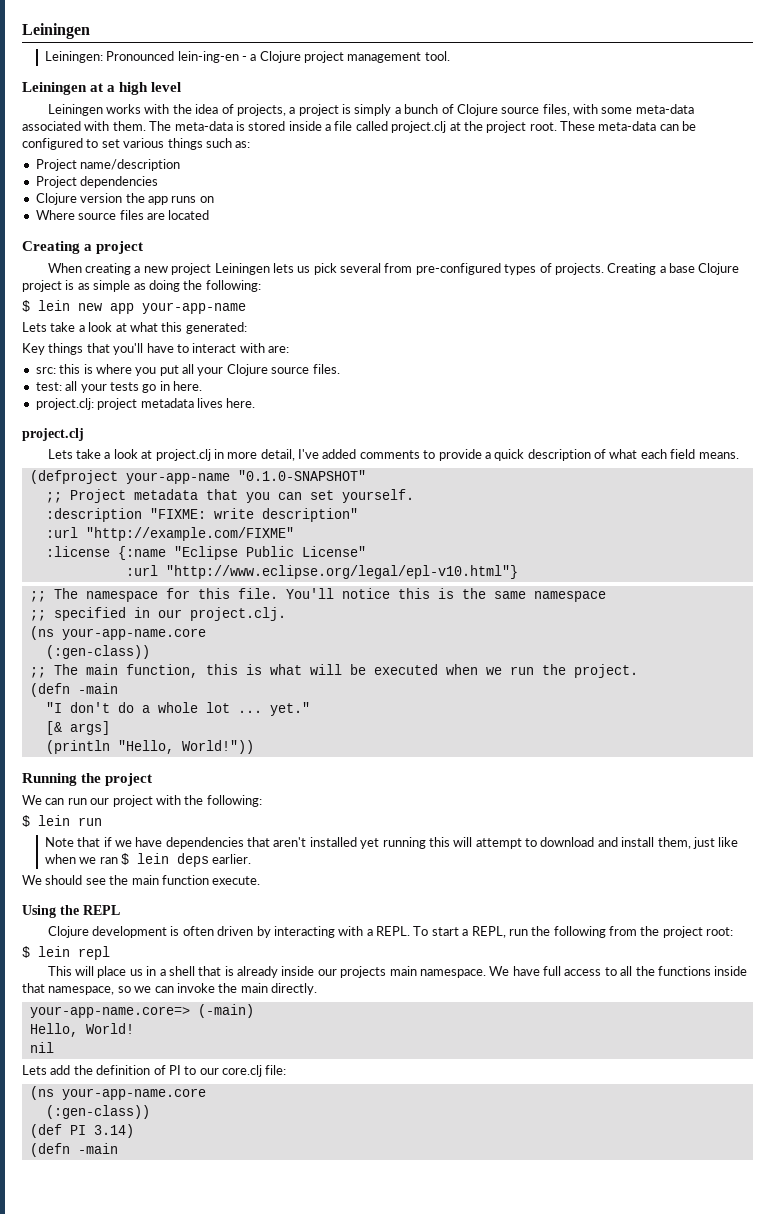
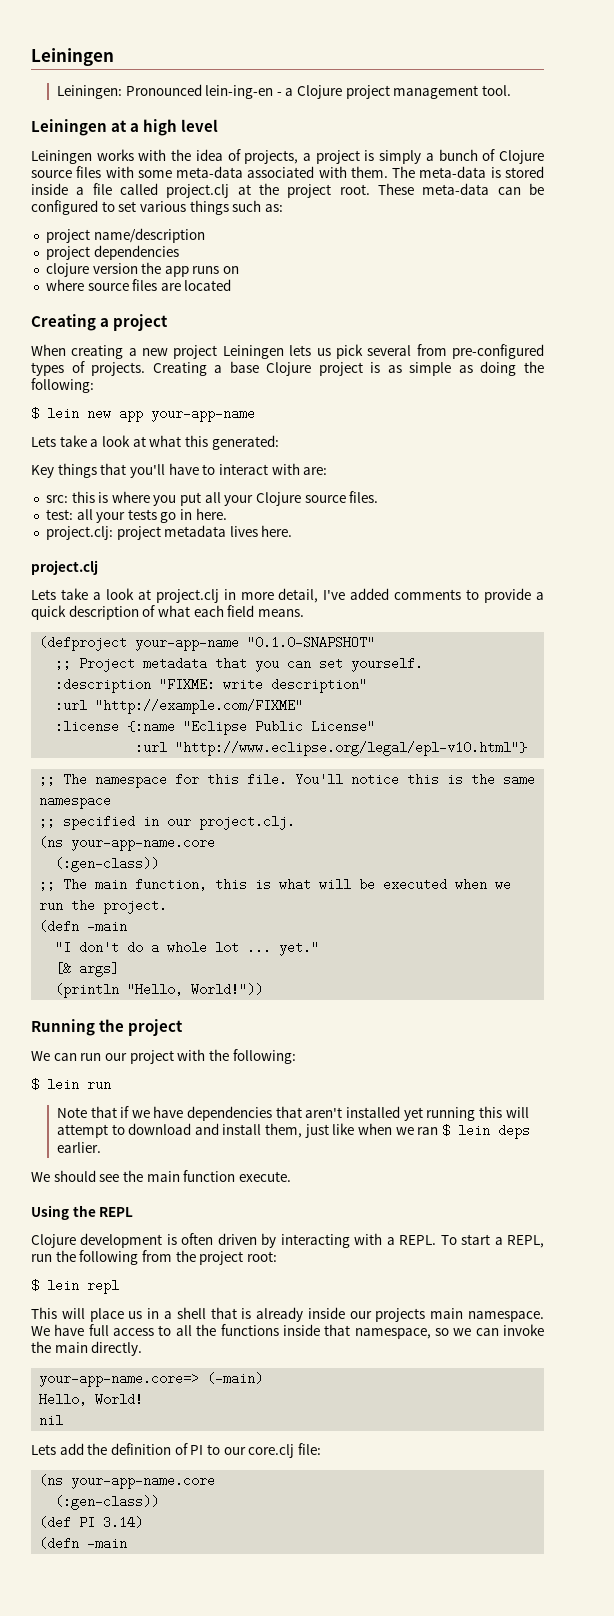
- Leiningen works with the idea of projects, a project is simply a bunch of Clojure source files, with some meta-data associated with them.
+ Leiningen works with the idea of projects, a project is simply a bunch of Clojure source files with some meta-data associated with them.
- Project name/description
+ project name/description
- Project dependencies
+ project dependencies
- Clojure version the app runs on
+ clojure version the app runs on
- Where source files are located
+ where source files are located

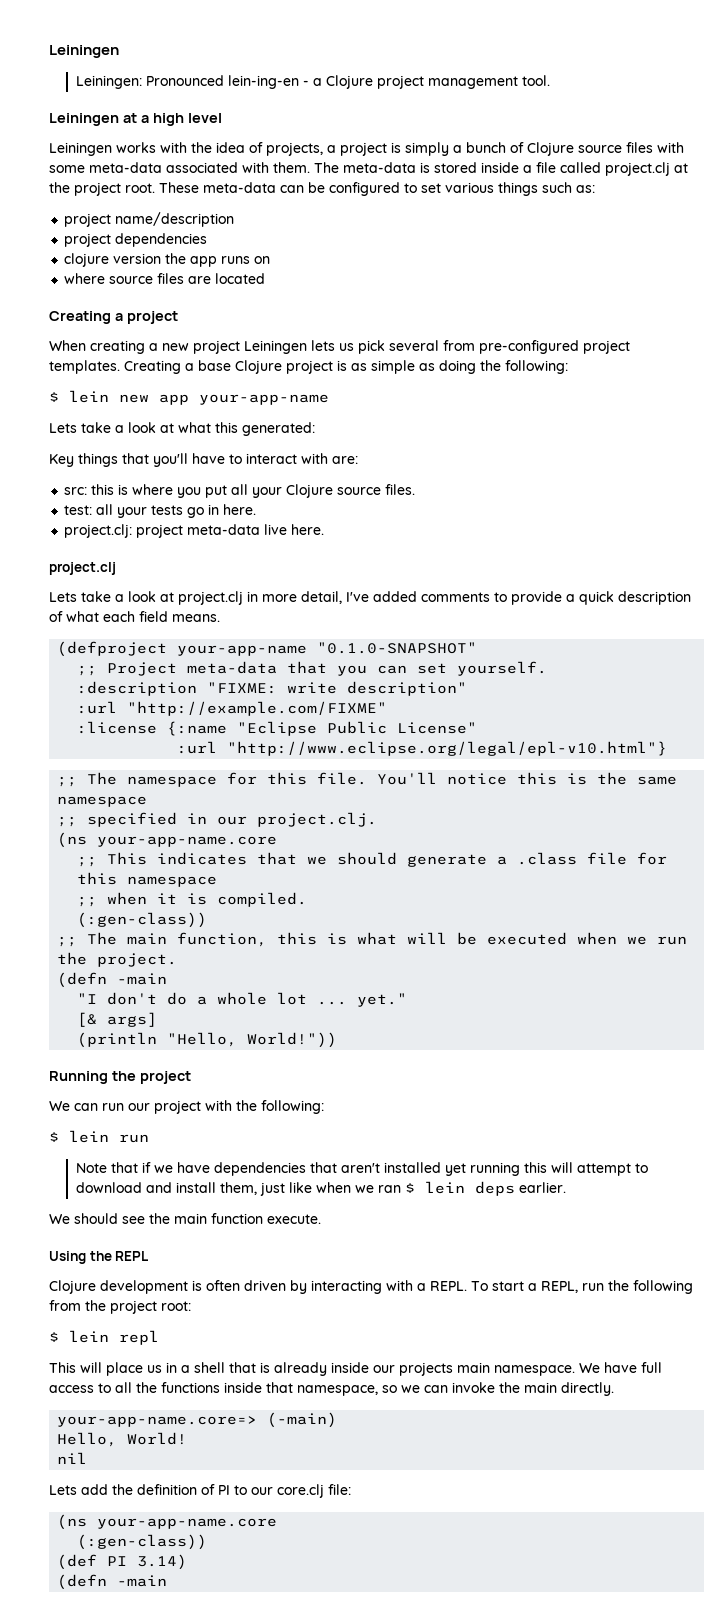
- When creating a new project Leiningen lets us pick several from pre-configured types of projects.
+ When creating a new project Leiningen lets us pick several from pre-configured project templates.
- project.clj: project metadata lives here.
+ project.clj: project meta-data live here.
- ;; Project metadata that you can set yourself.
+ ;; Project meta-data that you can set yourself.
+ ;; This indicates that we should generate a .class file for this namespace
+ ;; when it is compiled.

